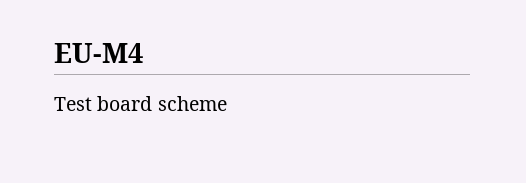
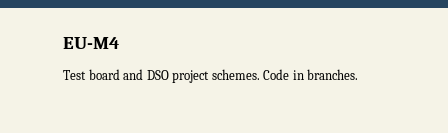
- Test board scheme
+ Test board and DSO project schemes. Code in branches.

